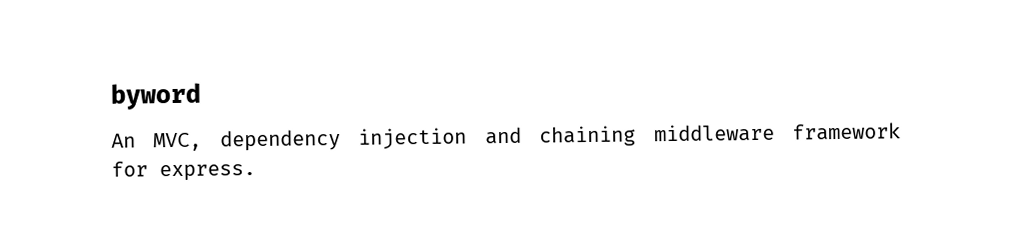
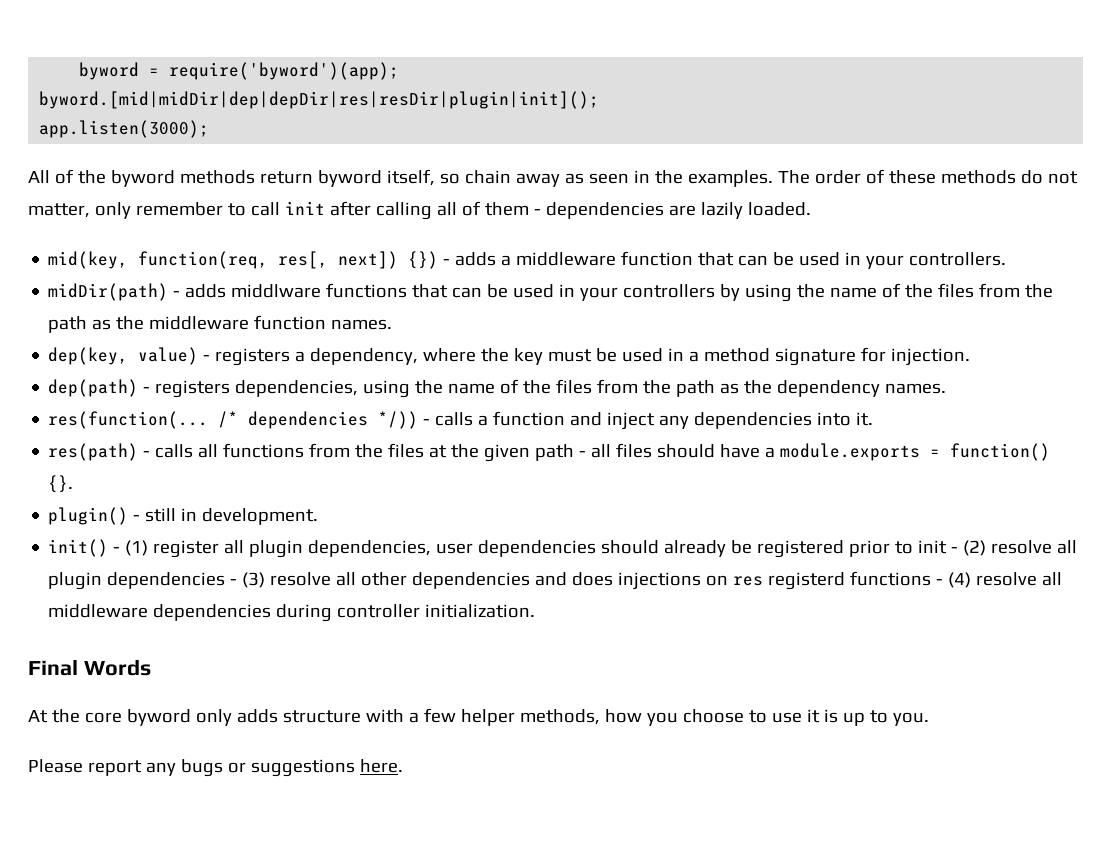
- byword
- An MVC, dependency injection and chaining middleware framework for express.
+ byword = require('byword')(app);
+ byword.[mid|midDir|dep|depDir|res|resDir|plugin|init]();
+ app.listen(3000);
+ All of the byword methods return byword itself, so chain away as seen in the examples. The order of these methods do not matter, only remember to call init after calling all of them - dependencies are lazily loaded.
+ mid(key, function(req, res[, next]) {}) - adds a middleware function that can be used in your controllers.
+ midDir(path) - adds middlware functions that can be used in your controllers by using the name of the files from the path as the middleware function names.
+ dep(key, value) - registers a dependency, where the key must be used in a method signature for injection.
+ dep(path) - registers dependencies, using the name of the files from the path as the dependency names.
+ res(function(... /* dependencies */)) - calls a function and inject any dependencies into it.
+ res(path) - calls all functions from the files at the given path - all files should have a module.exports = function() {}.
+ plugin() - still in development.
+ init() - (1) register all plugin dependencies, user dependencies should already be registered prior to init - (2) resolve all plugin dependencies - (3) resolve all other dependencies and does injections on res registerd functions - (4) resolve all middleware dependencies during controller initialization.
+ Final Words
+ At the core byword only adds structure with a few helper methods, how you choose to use it is up to you.
+ Please report any bugs or suggestions here.

